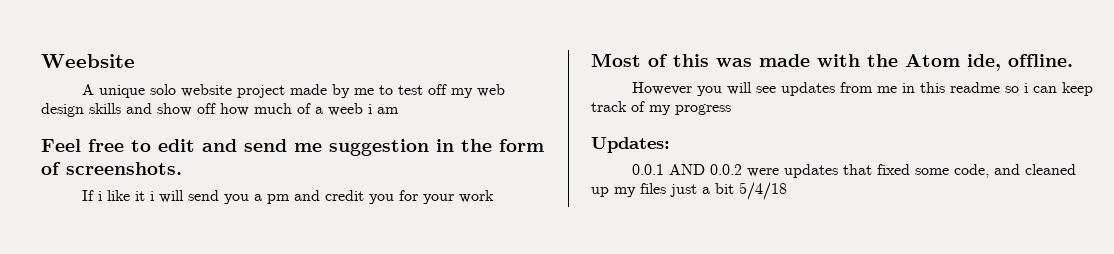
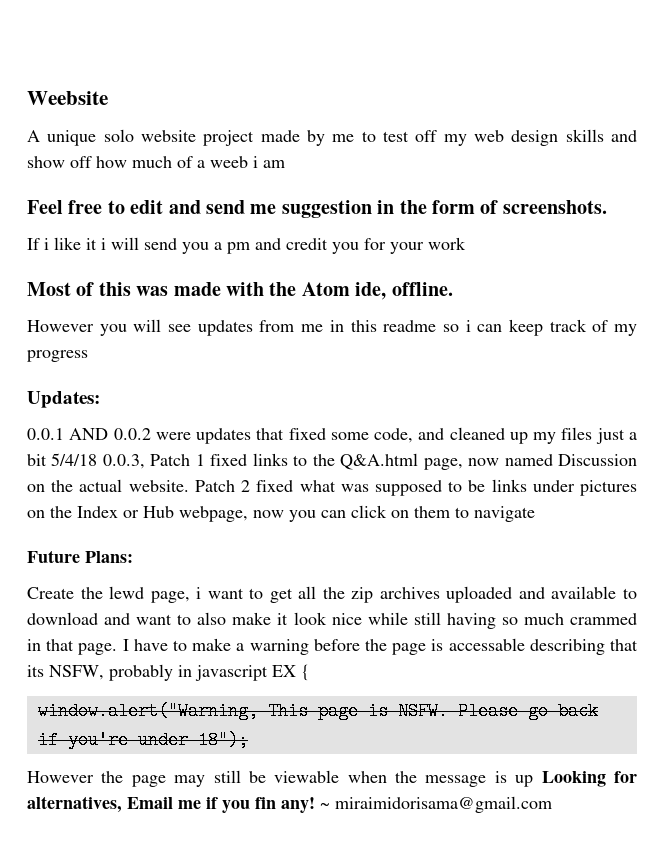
- 0.0.1 AND 0.0.2 were updates that fixed some code, and cleaned up my files just a bit 5/4/18
+ 0.0.1 AND 0.0.2 were updates that fixed some code, and cleaned up my files just a bit 5/4/18 0.0.3, Patch 1 fixed links to the Q&A.html page, now named Discussion on the actual website. Patch 2 fixed what was supposed to be links under pictures on the Index or Hub webpage, now you can click on them to navigate
+ Future Plans:
+ Create the lewd page, i want to get all the zip archives uploaded and available to download and want to also make it look nice while still having so much crammed in that page. I have to make a warning before the page is accessable describing that its NSFW, probably in javascript EX {
+ window.alert("Warning, This page is NSFW. Please go back if you're under 18");
+ However the page may still be viewable when the message is up Looking for alternatives, Email me if you fin any! ~ miraimidorisama@gmail.com

